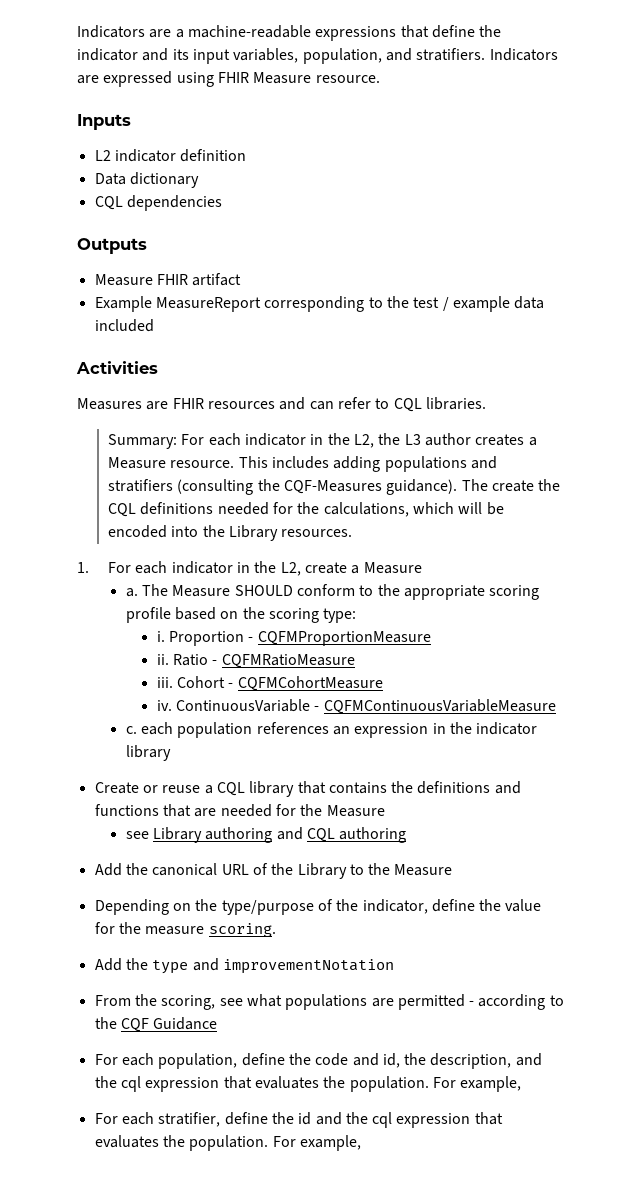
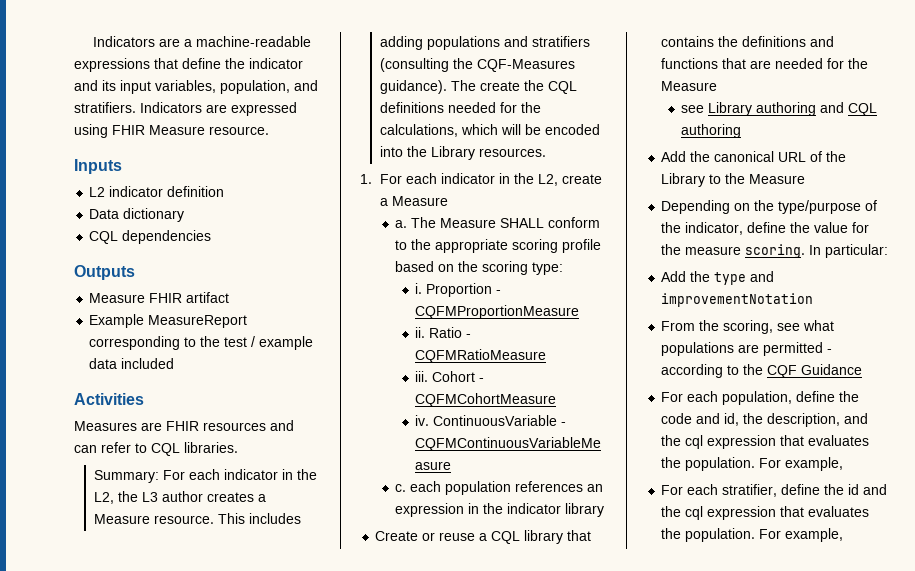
- The Measure SHOULD conform to the appropriate scoring profile based on the scoring type:
+ The Measure SHALL conform to the appropriate scoring profile based on the scoring type:
+ In particular:

